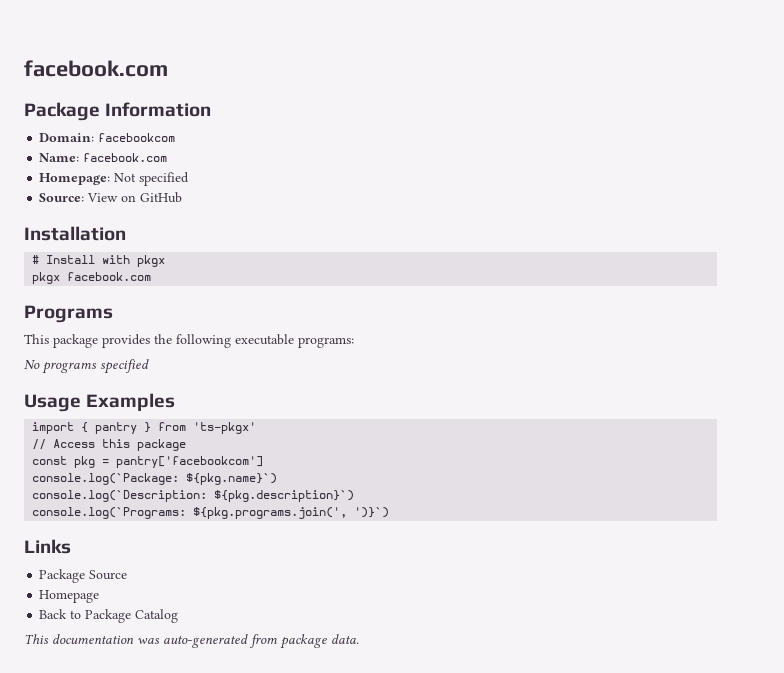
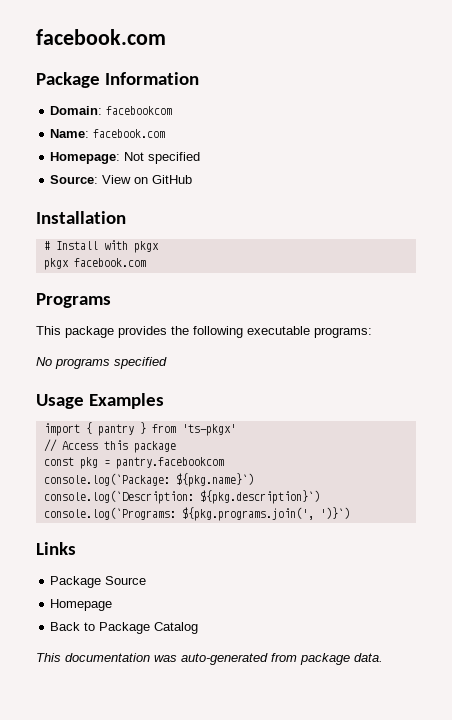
- const pkg = pantry['facebookcom']
+ const pkg = pantry.facebookcom

